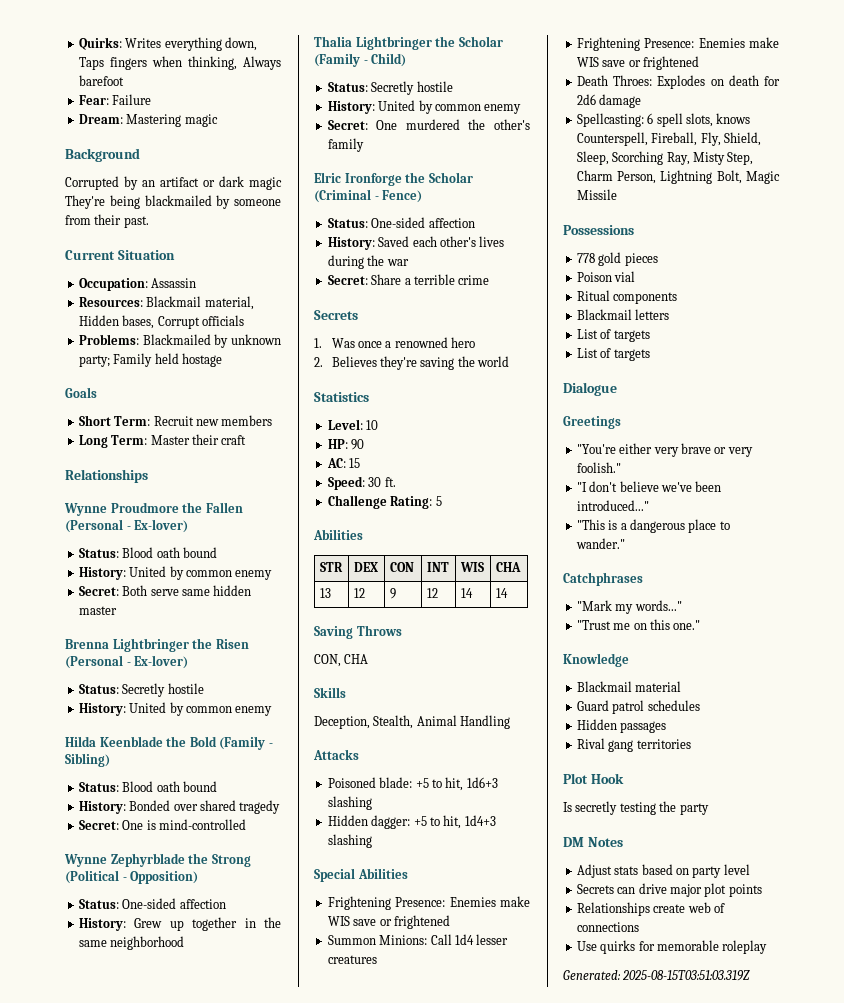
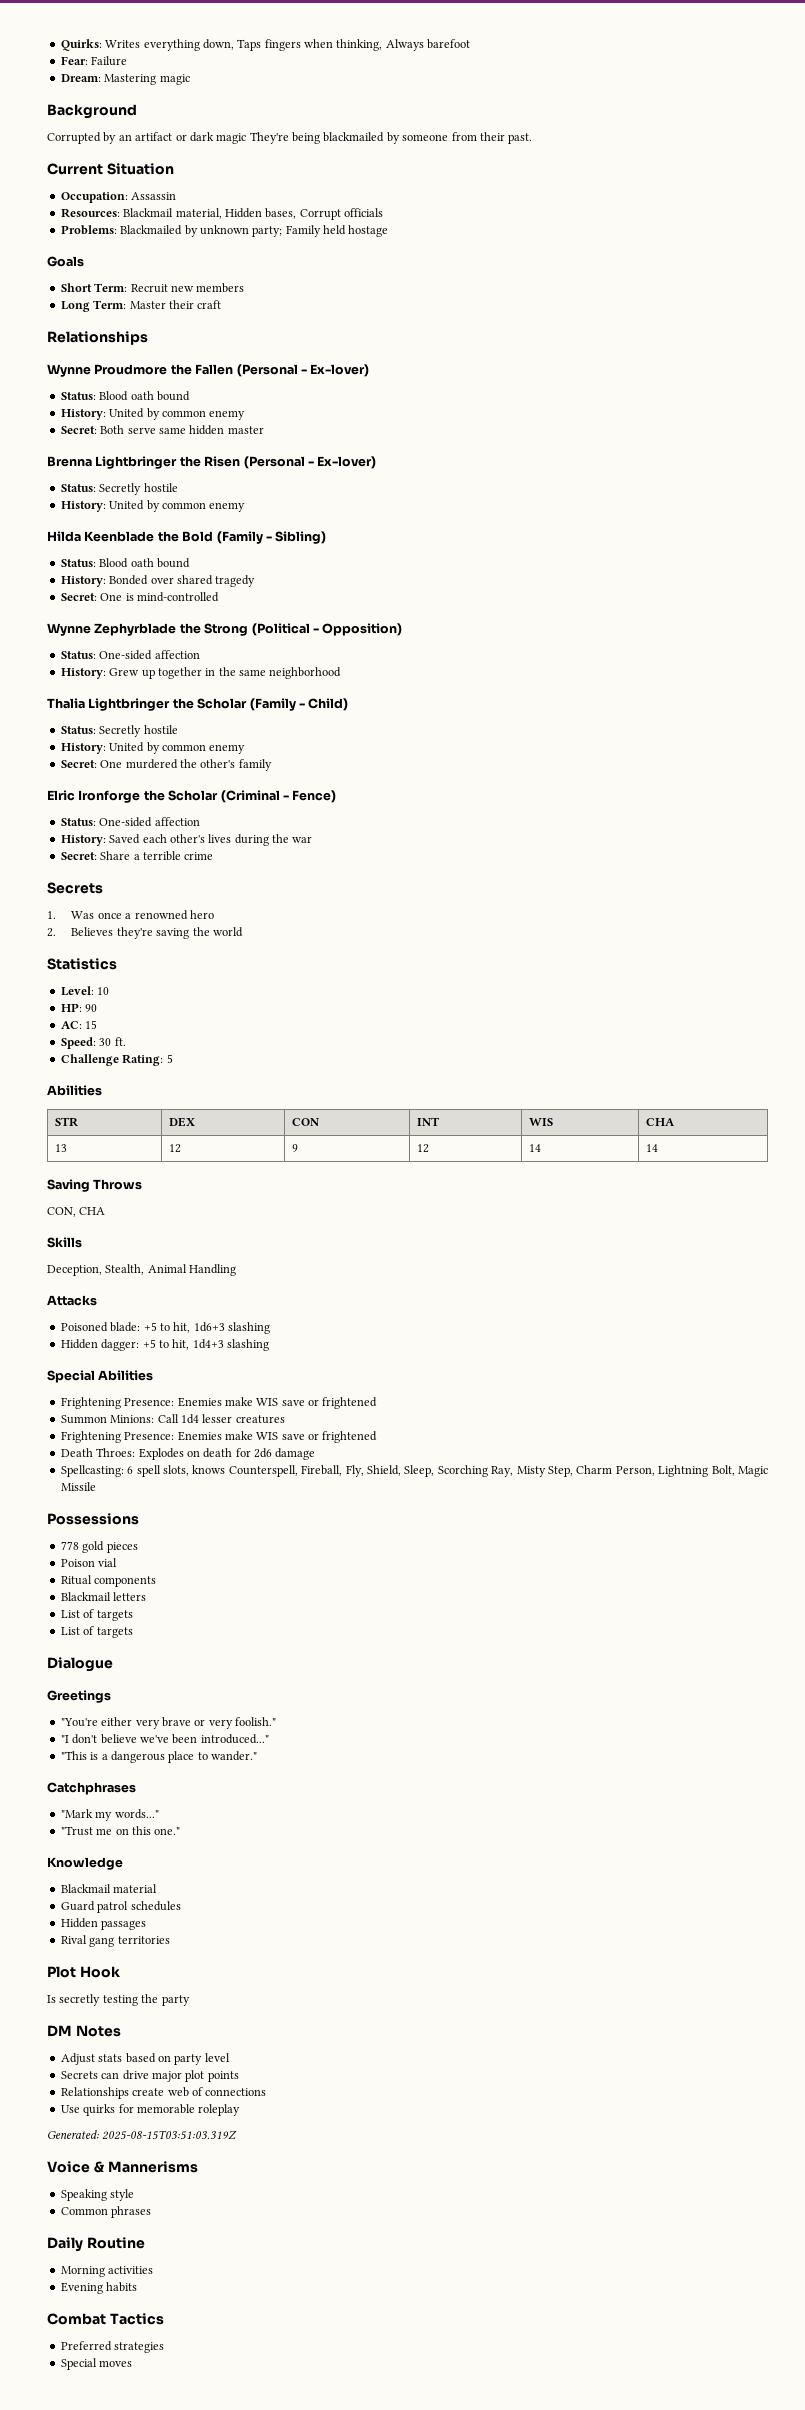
+ Voice & Mannerisms
+ Speaking style
+ Common phrases
+ Daily Routine
+ Morning activities
+ Evening habits
+ Combat Tactics
+ Preferred strategies
+ Special moves

